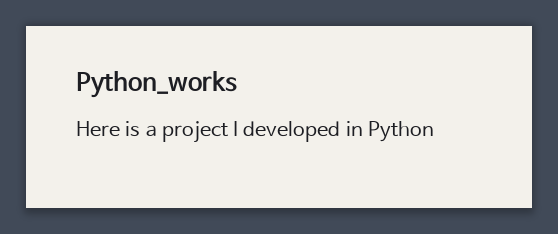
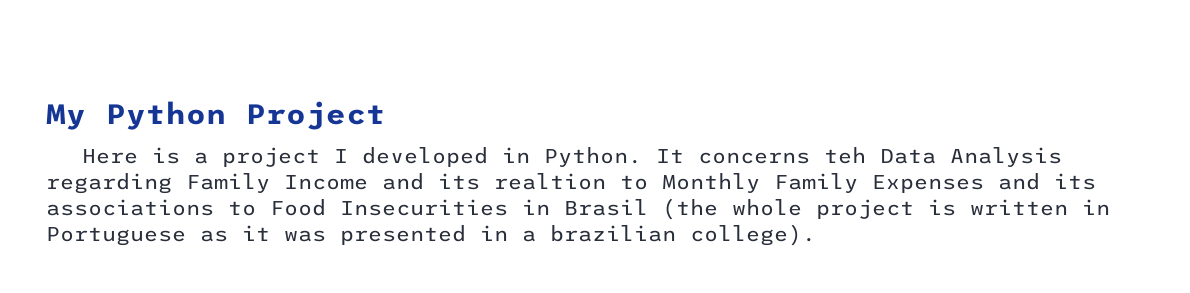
- Python_works
+ My Python Project
- Here is a project I developed in Python
+ Here is a project I developed in Python. It concerns teh Data Analysis regarding Family Income and its realtion to Monthly Family Expenses and its associations to Food Insecurities in Brasil (the whole project is written in Portuguese as it was presented in a brazilian college).

